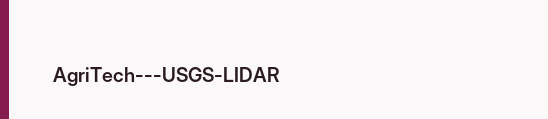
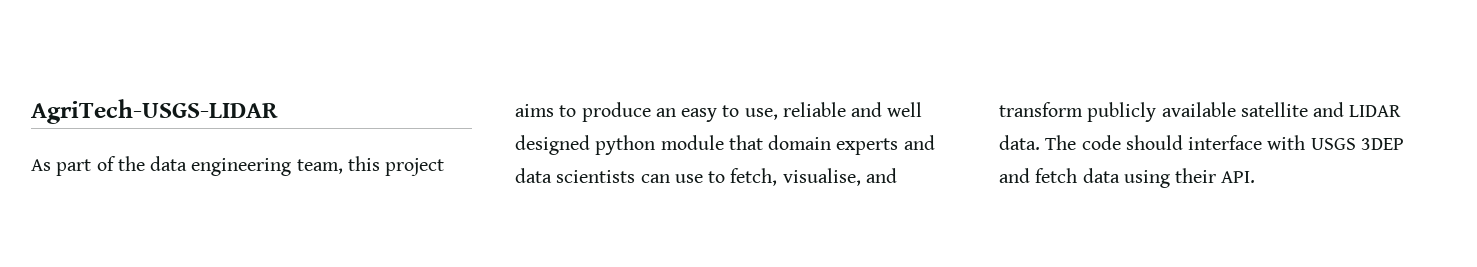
- AgriTech---USGS-LIDAR
+ AgriTech-USGS-LIDAR
+ As part of the data engineering team, this project aims to produce an easy to use, reliable and well designed python module that domain experts and data scientists can use to fetch, visualise, and transform publicly available satellite and LIDAR data. The code should interface with USGS 3DEP and fetch data using their API.

